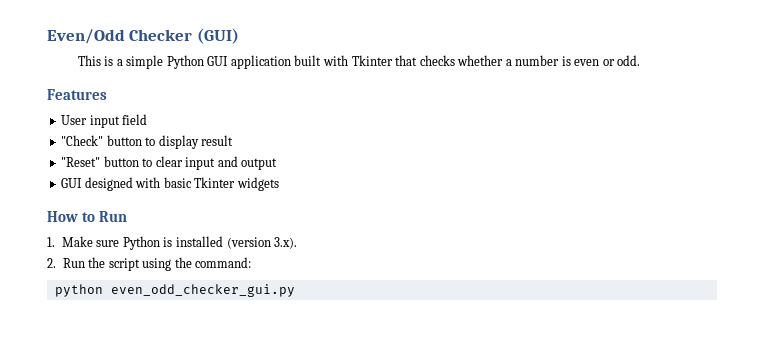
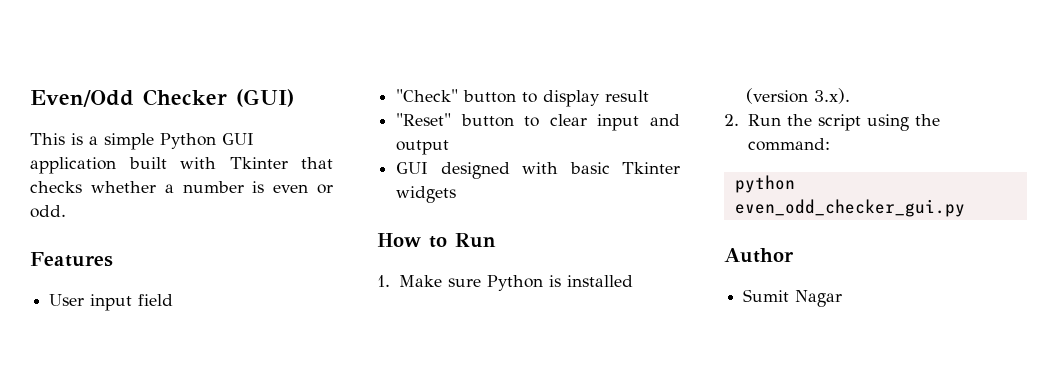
+ Author
+ Sumit Nagar

